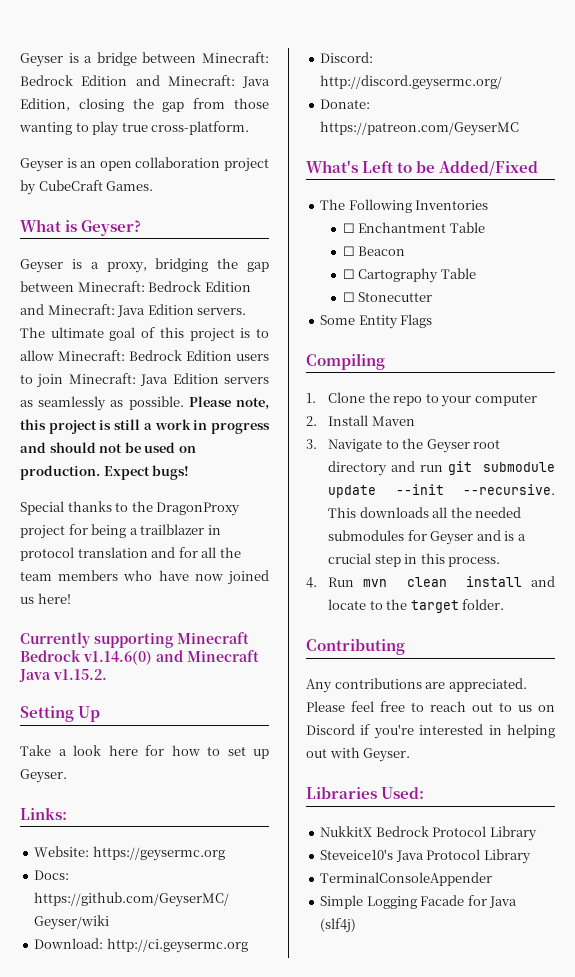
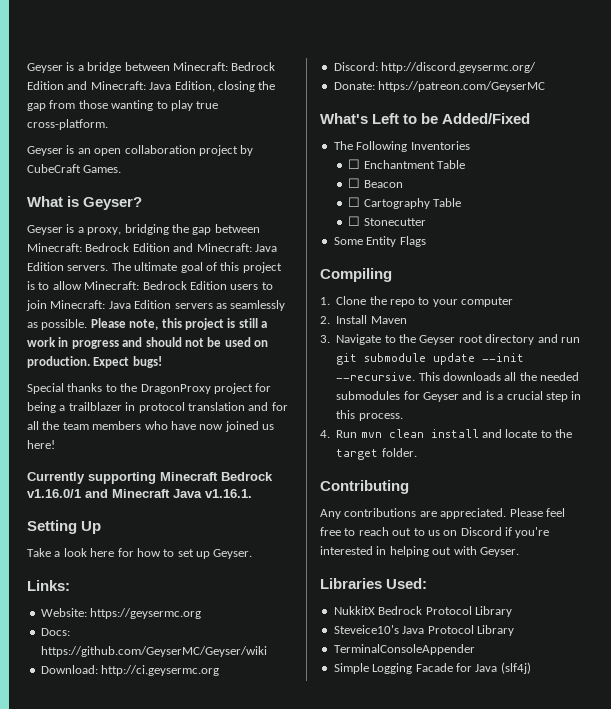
- Currently supporting Minecraft Bedrock v1.14.6(0) and Minecraft Java v1.15.2.
+ Currently supporting Minecraft Bedrock v1.16.0/1 and Minecraft Java v1.16.1.

